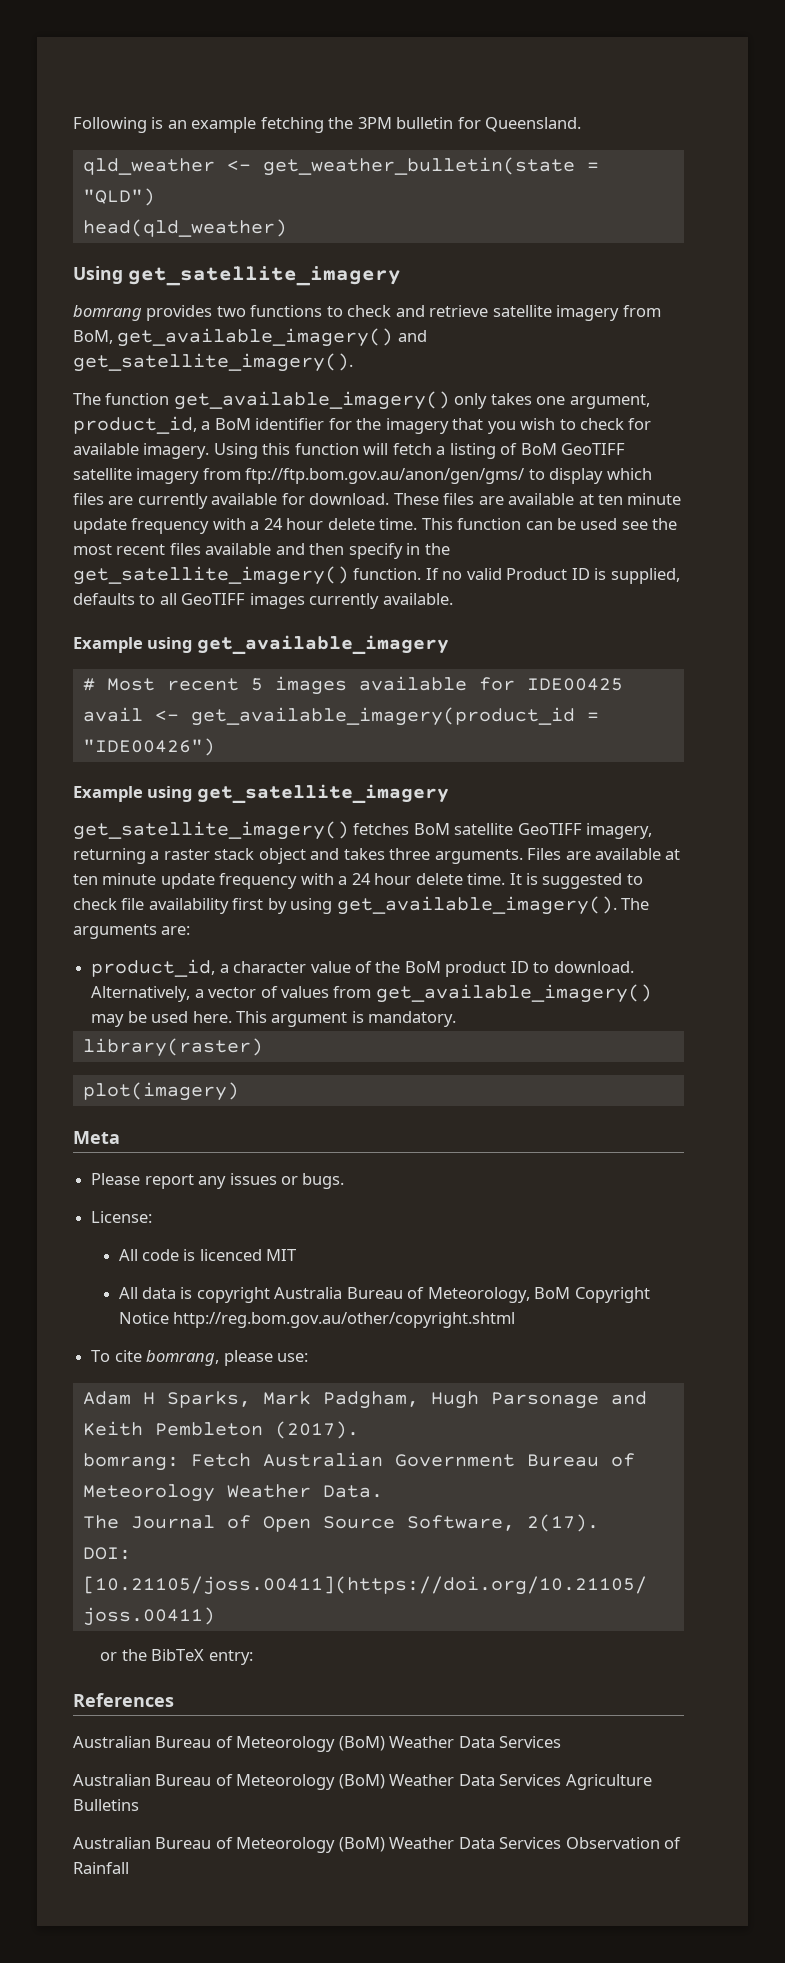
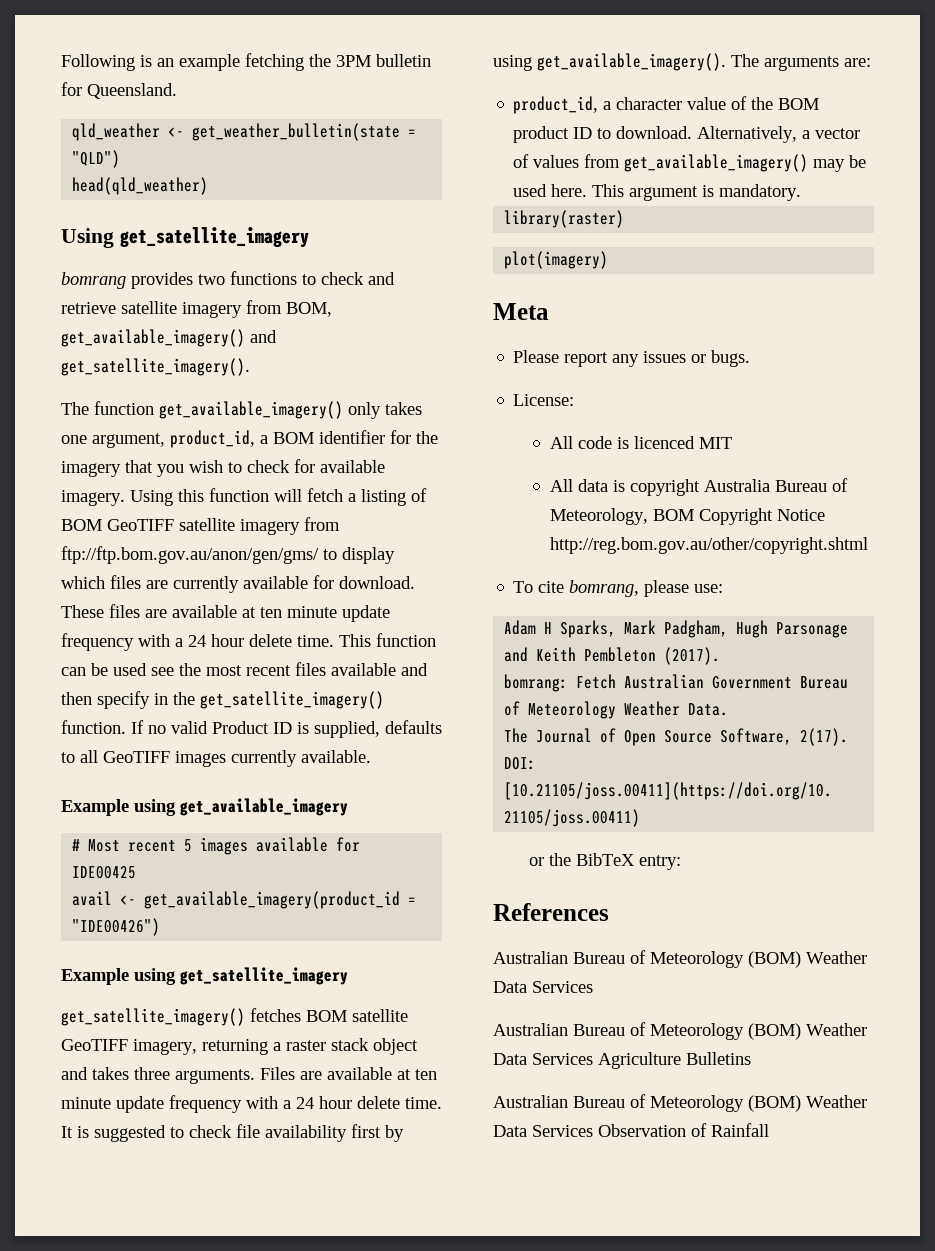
- bomrang provides two functions to check and retrieve satellite imagery from BoM, get_available_imagery() and get_satellite_imagery().
+ bomrang provides two functions to check and retrieve satellite imagery from BOM, get_available_imagery() and get_satellite_imagery().
- The function get_available_imagery() only takes one argument, product_id, a BoM identifier for the imagery that you wish to check for available imagery.
+ The function get_available_imagery() only takes one argument, product_id, a BOM identifier for the imagery that you wish to check for available imagery.
- Using this function will fetch a listing of BoM GeoTIFF satellite imagery from ftp://ftp.bom.gov.au/anon/gen/gms/ to display which files are currently available for download.
+ Using this function will fetch a listing of BOM GeoTIFF satellite imagery from ftp://ftp.bom.gov.au/anon/gen/gms/ to display which files are currently available for download.
- get_satellite_imagery() fetches BoM satellite GeoTIFF imagery, returning a raster stack object and takes three arguments.
+ get_satellite_imagery() fetches BOM satellite GeoTIFF imagery, returning a raster stack object and takes three arguments.
- product_id, a character value of the BoM product ID to download.
+ product_id, a character value of the BOM product ID to download.
- All data is copyright Australia Bureau of Meteorology, BoM Copyright Notice http://reg.bom.gov.au/other/copyright.shtml
+ All data is copyright Australia Bureau of Meteorology, BOM Copyright Notice http://reg.bom.gov.au/other/copyright.shtml
  References
- Australian Bureau of Meteorology (BoM) Weather Data Services
+ Australian Bureau of Meteorology (BOM) Weather Data Services
- Australian Bureau of Meteorology (BoM) Weather Data Services Agriculture Bulletins
+ Australian Bureau of Meteorology (BOM) Weather Data Services Agriculture Bulletins
- Australian Bureau of Meteorology (BoM) Weather Data Services Observation of Rainfall
+ Australian Bureau of Meteorology (BOM) Weather Data Services Observation of Rainfall

